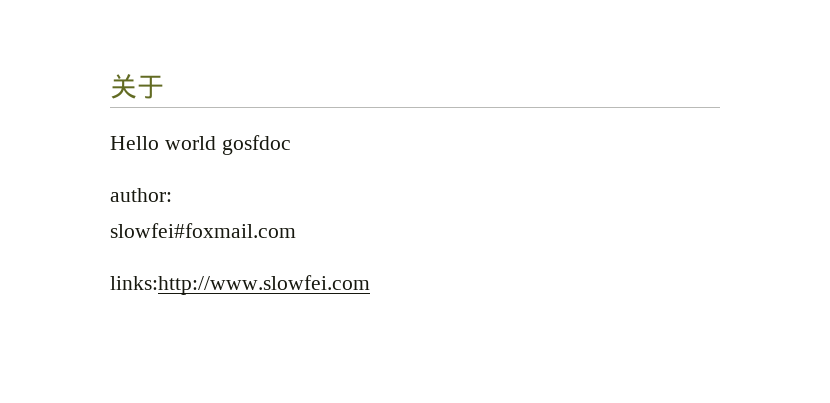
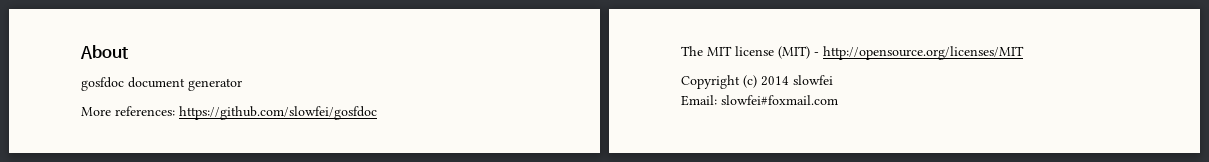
- 关于
- Hello world gosfdoc
- author:
- slowfei#foxmail.com
+ About
+ gosfdoc document generator
+ More references: https://github.com/slowfei/gosfdoc
+ The MIT license (MIT) - http://opensource.org/licenses/MIT
+ Copyright (c) 2014 slowfei
+ Email: slowfei#foxmail.com
- links:http://www.slowfei.com

